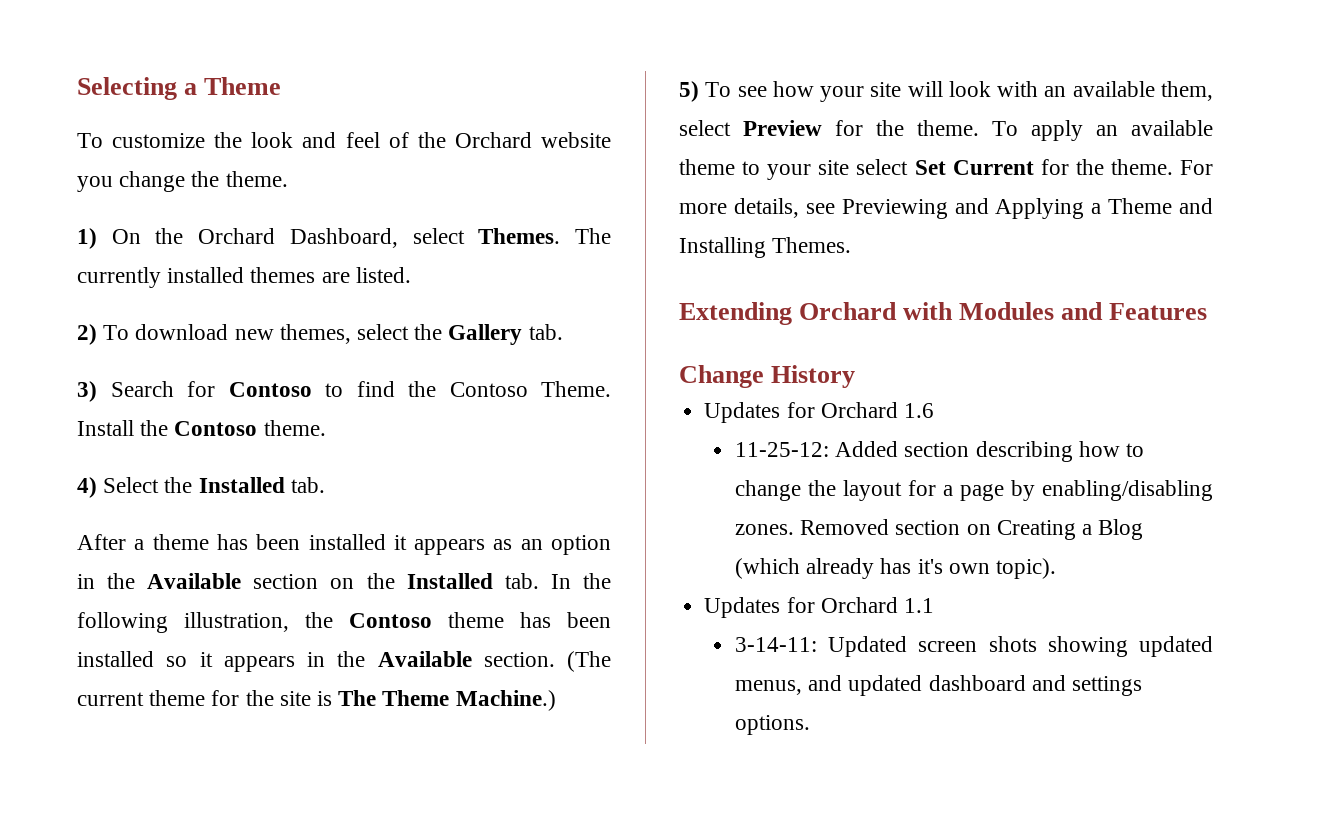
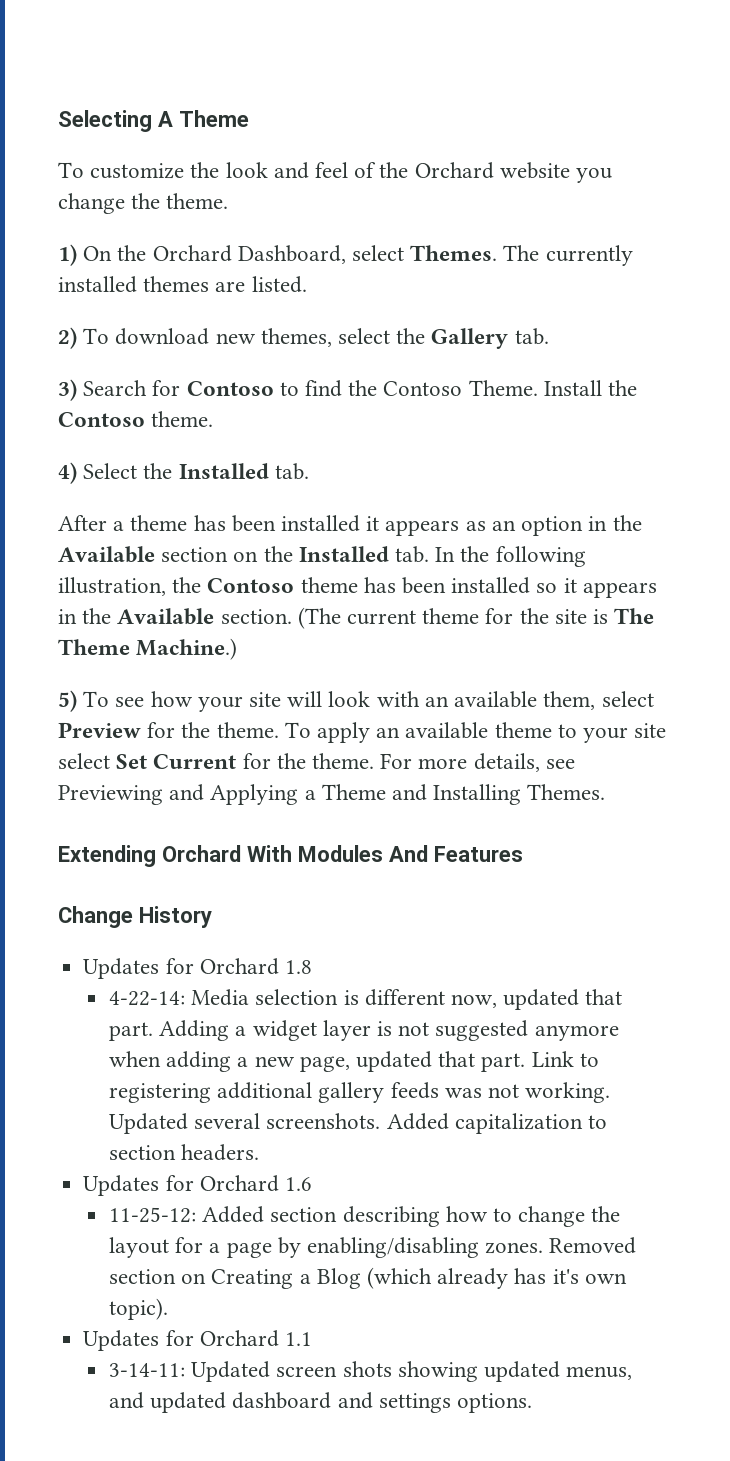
- Selecting a Theme
+ Selecting A Theme
- Extending Orchard with Modules and Features
+ Extending Orchard With Modules And Features
+ Updates for Orchard 1.8
+ 4-22-14: Media selection is different now, updated that part. Adding a widget layer is not suggested anymore when adding a new page, updated that part. Link to registering additional gallery feeds was not working. Updated several screenshots. Added capitalization to section headers.

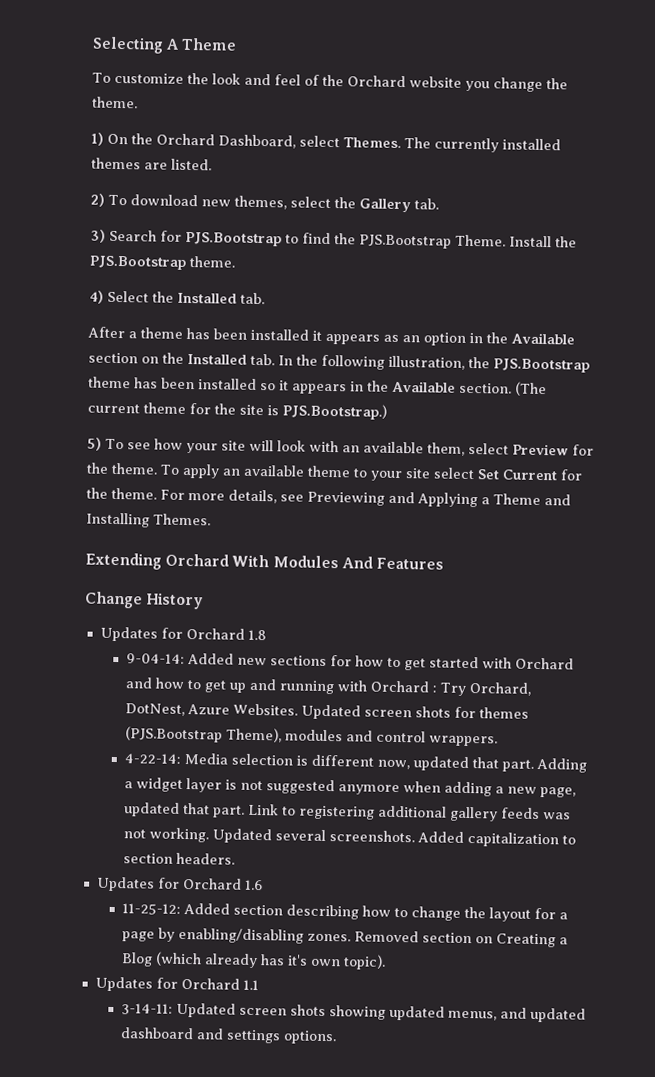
- 3) Search for Contoso to find the Contoso Theme.
+ 3) Search for PJS.Bootstrap to find the PJS.Bootstrap Theme.
- Install the Contoso theme.
+ Install the PJS.Bootstrap theme.
- After a theme has been installed it appears as an option in the Available section on the Installed tab. In the following illustration, the Contoso theme has been installed so it appears in the Available section.
+ After a theme has been installed it appears as an option in the Available section on the Installed tab. In the following illustration, the PJS.Bootstrap theme has been installed so it appears in the Available section.
- (The current theme for the site is The Theme Machine.)
+ (The current theme for the site is PJS.Bootstrap.)
+ 9-04-14: Added new sections for how to get started with Orchard and how to get up and running with Orchard : Try Orchard, DotNest, Azure Websites. Updated screen shots for themes (PJS.Bootstrap Theme), modules and control wrappers.

